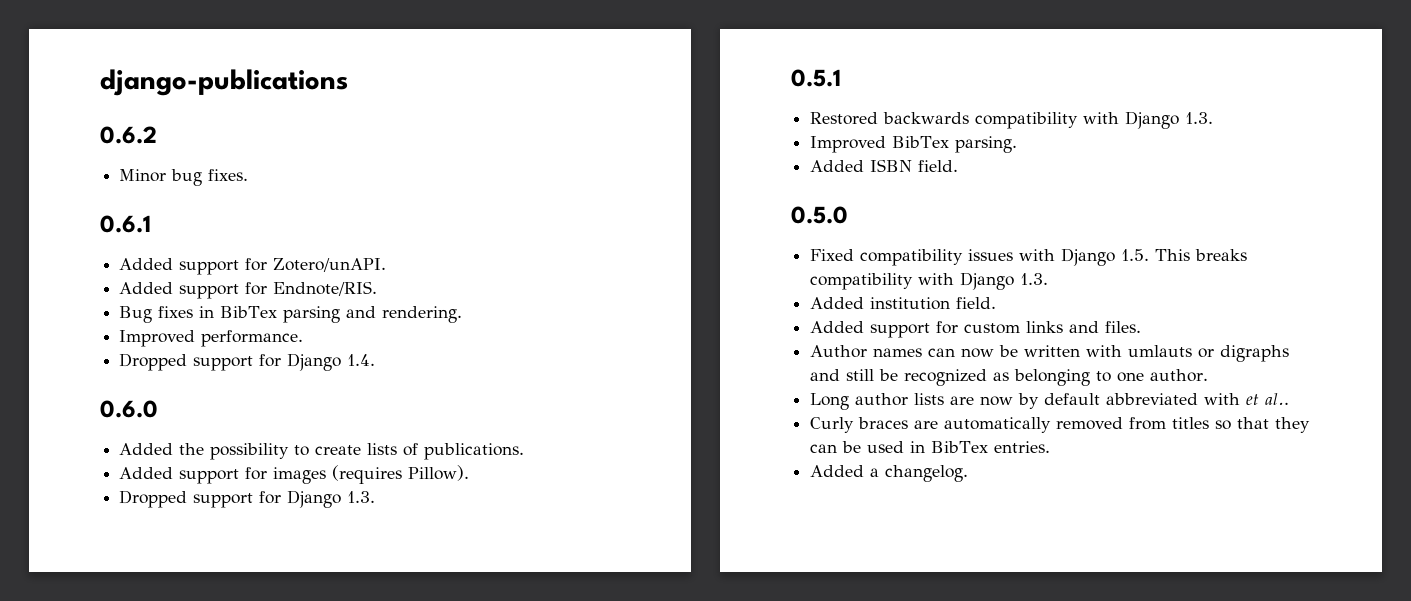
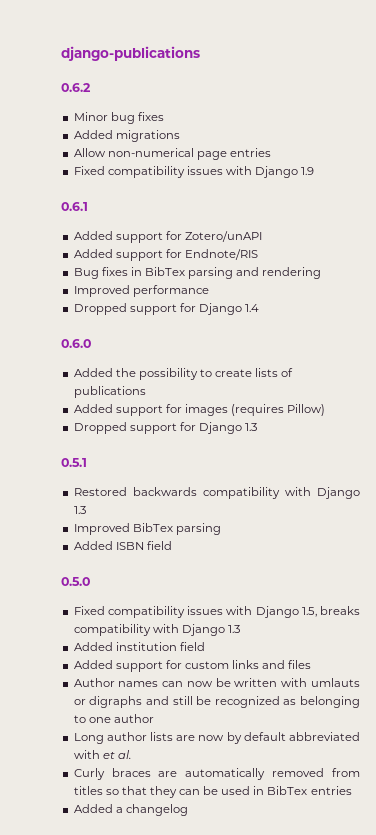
- Minor bug fixes.
+ Minor bug fixes
+ Added migrations
+ Allow non-numerical page entries
+ Fixed compatibility issues with Django 1.9
- Added support for Zotero/unAPI.
- Added support for Endnote/RIS.
+ Added support for Zotero/unAPI
+ Added support for Endnote/RIS
- Bug fixes in BibTex parsing and rendering.
- Improved performance.
- Dropped support for Django 1.4.
+ Bug fixes in BibTex parsing and rendering
+ Improved performance
+ Dropped support for Django 1.4
- Added the possibility to create lists of publications.
+ Added the possibility to create lists of publications
- Added support for images (requires Pillow).
- Dropped support for Django 1.3.
+ Added support for images (requires Pillow)
+ Dropped support for Django 1.3
- Restored backwards compatibility with Django 1.3.
+ Restored backwards compatibility with Django 1.3
- Improved BibTex parsing.
+ Improved BibTex parsing
- Added ISBN field.
+ Added ISBN field
- Fixed compatibility issues with Django 1.5. This breaks compatibility with Django 1.3.
+ Fixed compatibility issues with Django 1.5, breaks compatibility with Django 1.3
- Added institution field.
+ Added institution field
- Added support for custom links and files.
+ Added support for custom links and files
- Author names can now be written with umlauts or digraphs and still be recognized as belonging to one author.
+ Author names can now be written with umlauts or digraphs and still be recognized as belonging to one author
- Long author lists are now by default abbreviated with et al..
+ Long author lists are now by default abbreviated with et al.
- Curly braces are automatically removed from titles so that they can be used in BibTex entries.
+ Curly braces are automatically removed from titles so that they can be used in BibTex entries
- Added a changelog.
+ Added a changelog

